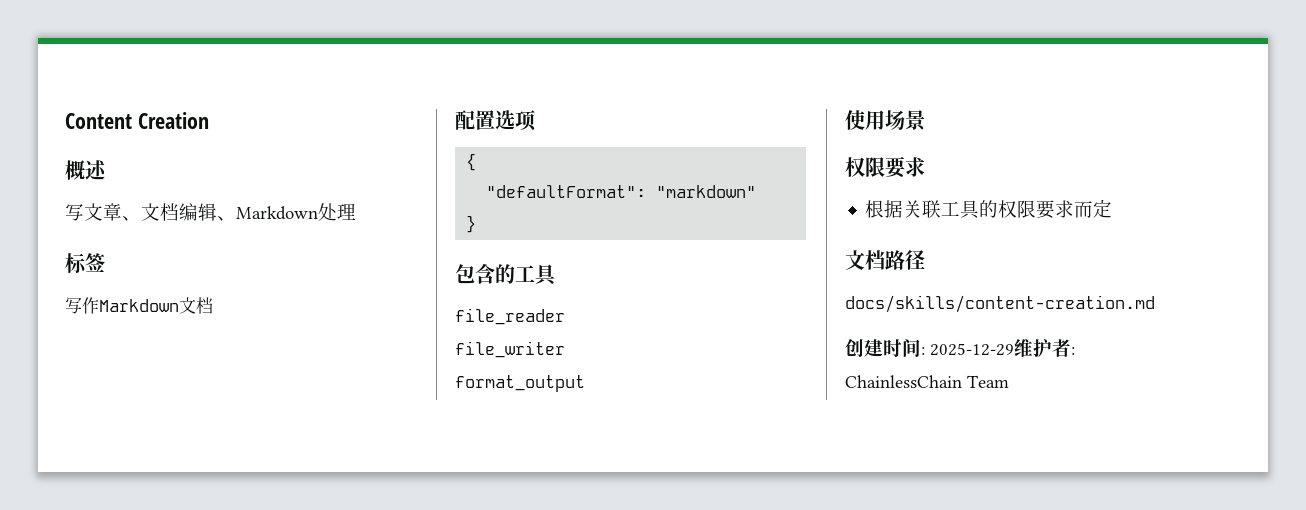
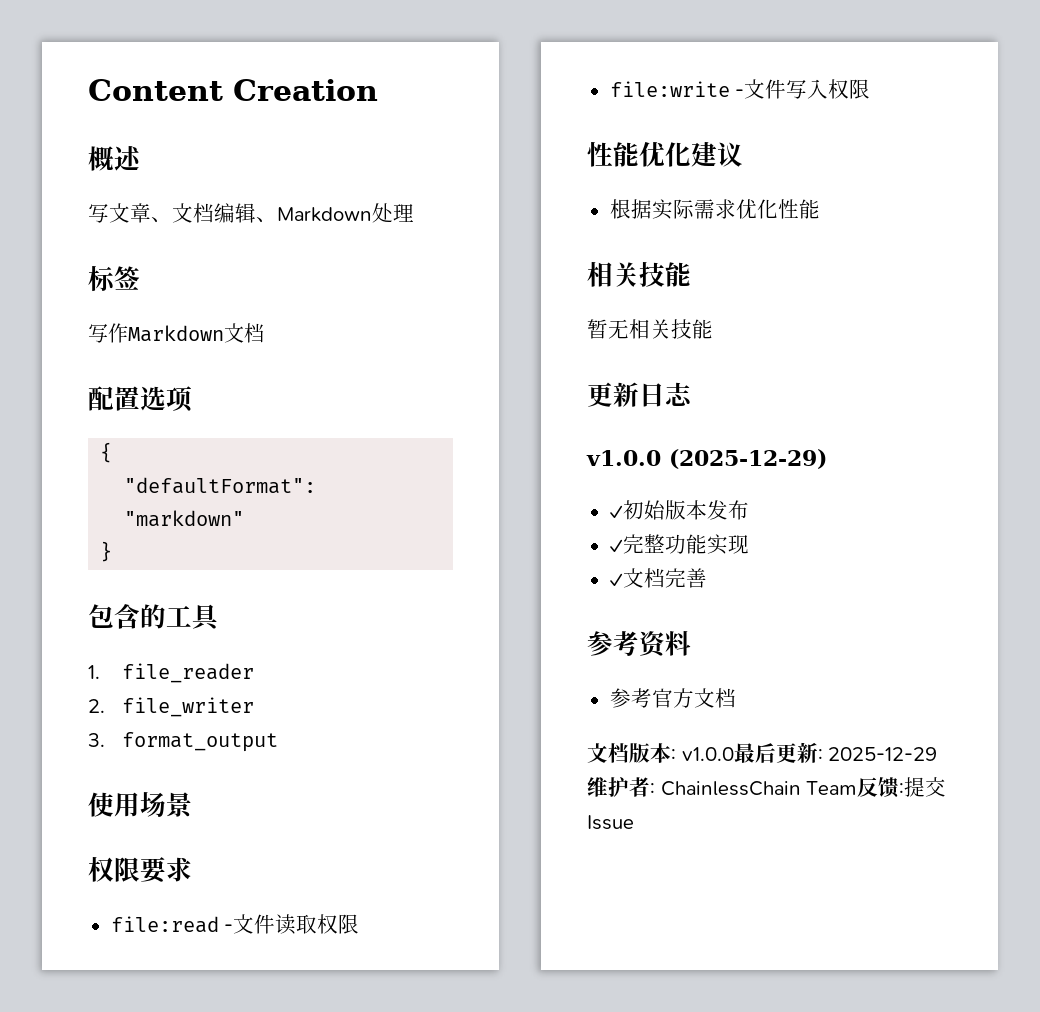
- file_reader
+ 1. file_reader
- file_writer
+ 2. file_writer
- format_output
+ 3. format_output
- 根据关联工具的权限要求而定
- 文档路径
- docs/skills/content-creation.md
- 创建时间: 2025-12-29维护者: ChainlessChain Team
+ file:read -文件读取权限
+ file:write -文件写入权限
+ 性能优化建议
+ 根据实际需求优化性能
+ 相关技能
+ 暂无相关技能
+ 更新日志
+ v1.0.0 (2025-12-29)
+ ✓初始版本发布
+ ✓完整功能实现
+ ✓文档完善
+ 参考资料
+ 参考官方文档
+ 文档版本: v1.0.0最后更新: 2025-12-29维护者: ChainlessChain Team反馈:提交Issue

